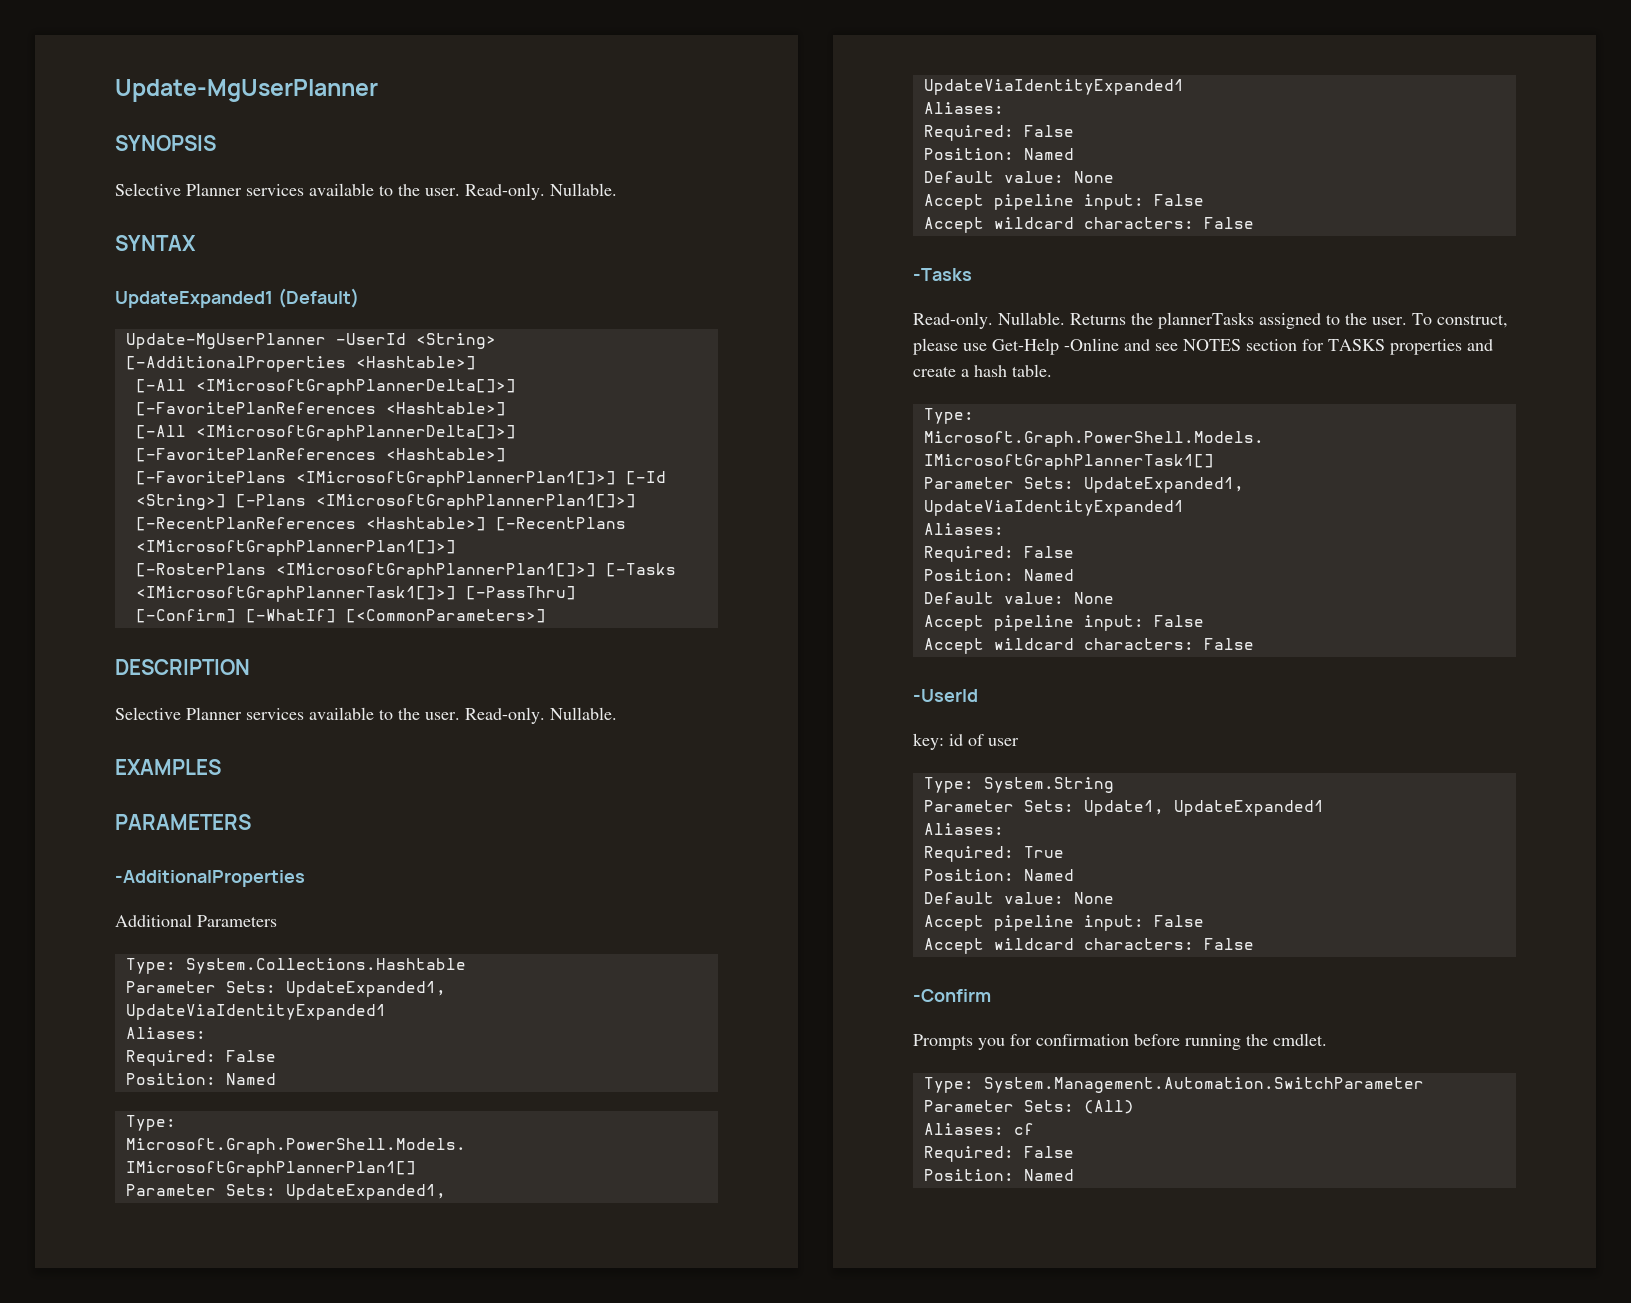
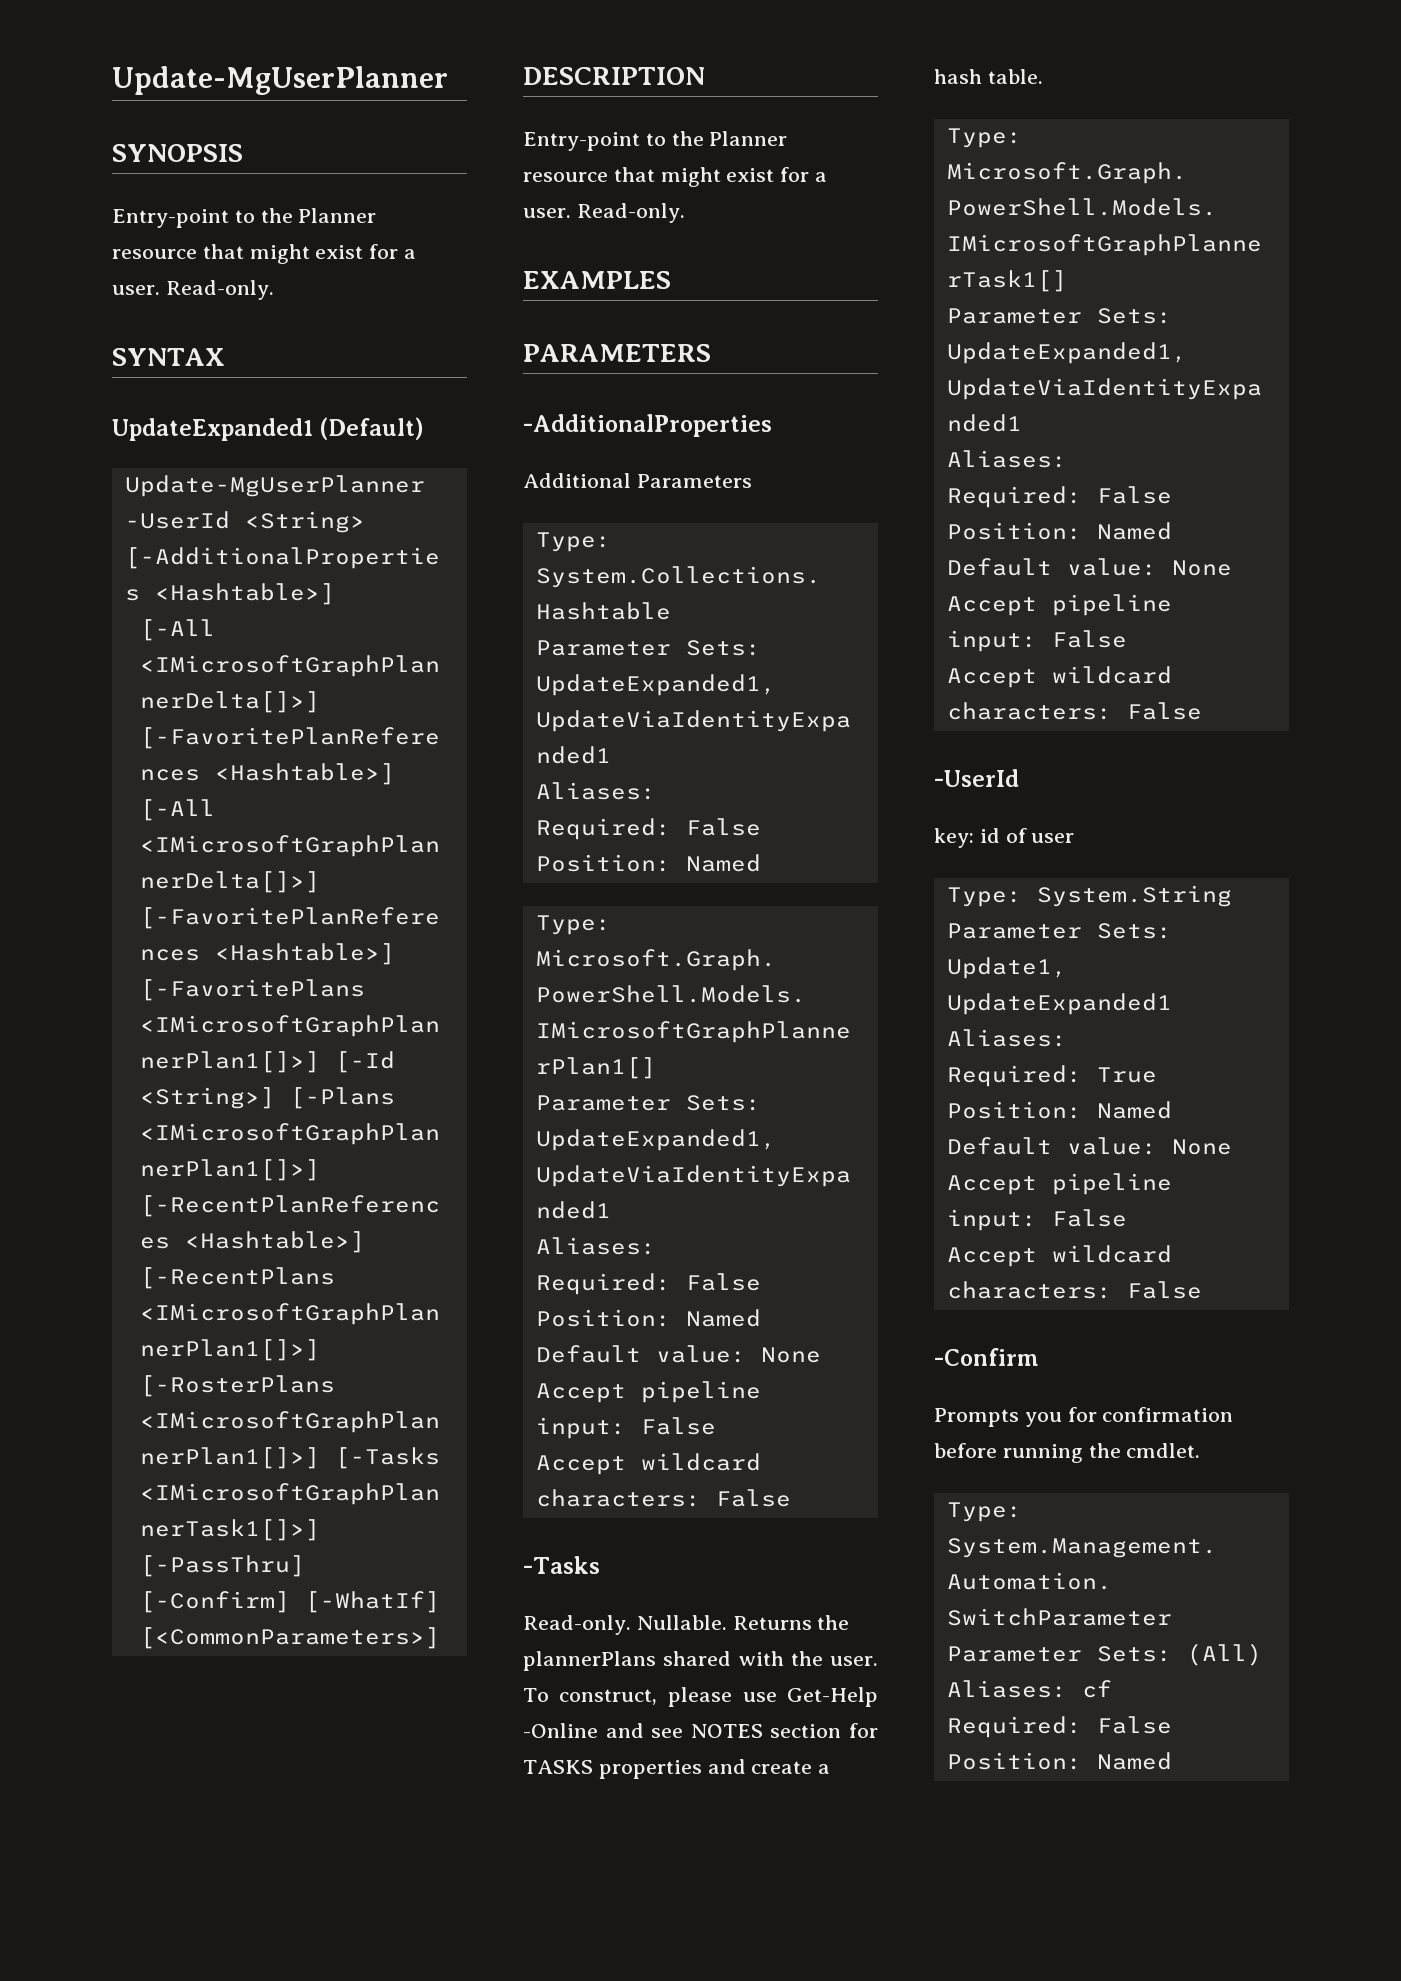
  SYNOPSIS
- Selective Planner services available to the user. Read-only. Nullable.
+ Entry-point to the Planner resource that might exist for a user. Read-only.
  DESCRIPTION
- Selective Planner services available to the user. Read-only. Nullable.
+ Entry-point to the Planner resource that might exist for a user. Read-only.
- Returns the plannerTasks assigned to the user.
+ Returns the plannerPlans shared with the user.

